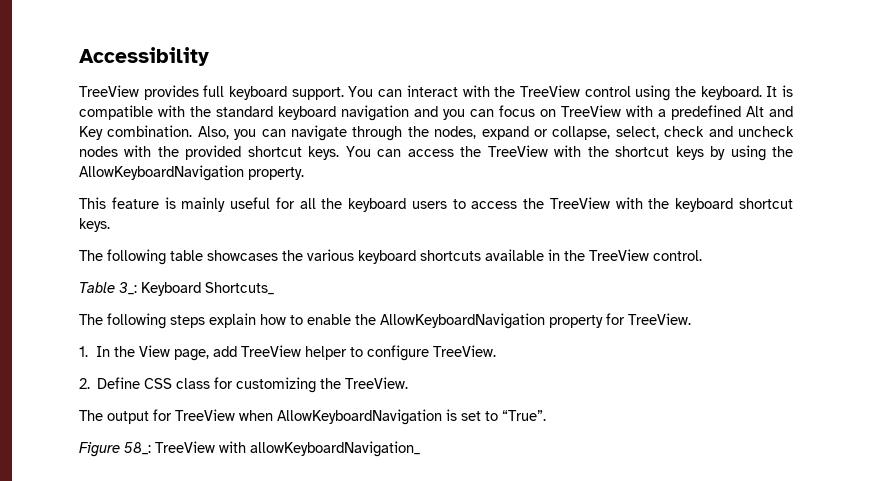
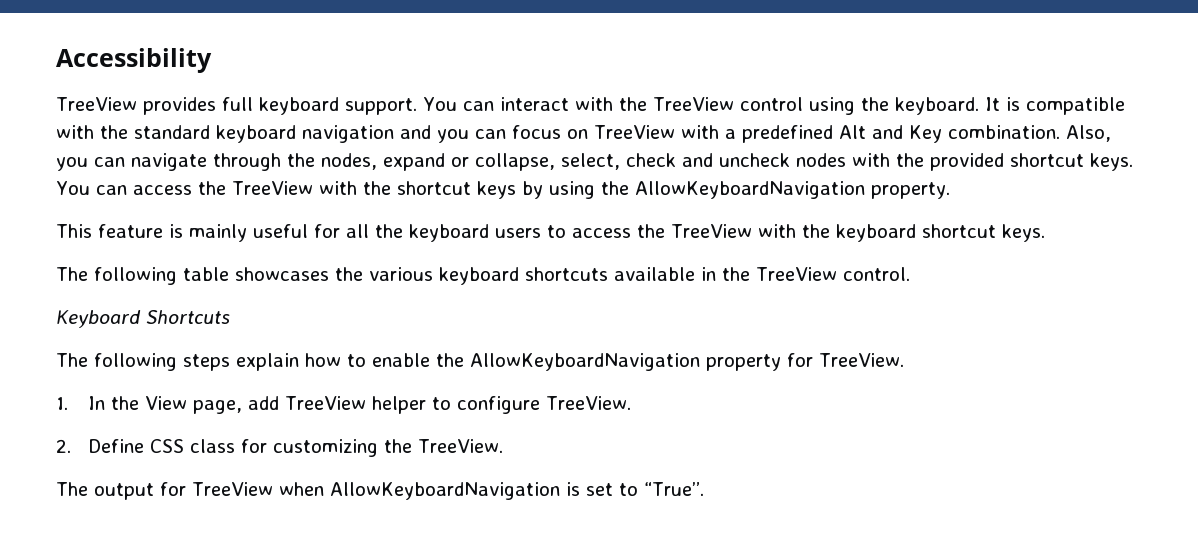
- Table 3_: Keyboard Shortcuts_
+ Keyboard Shortcuts
- Figure 58_: TreeView with allowKeyboardNavigation_

